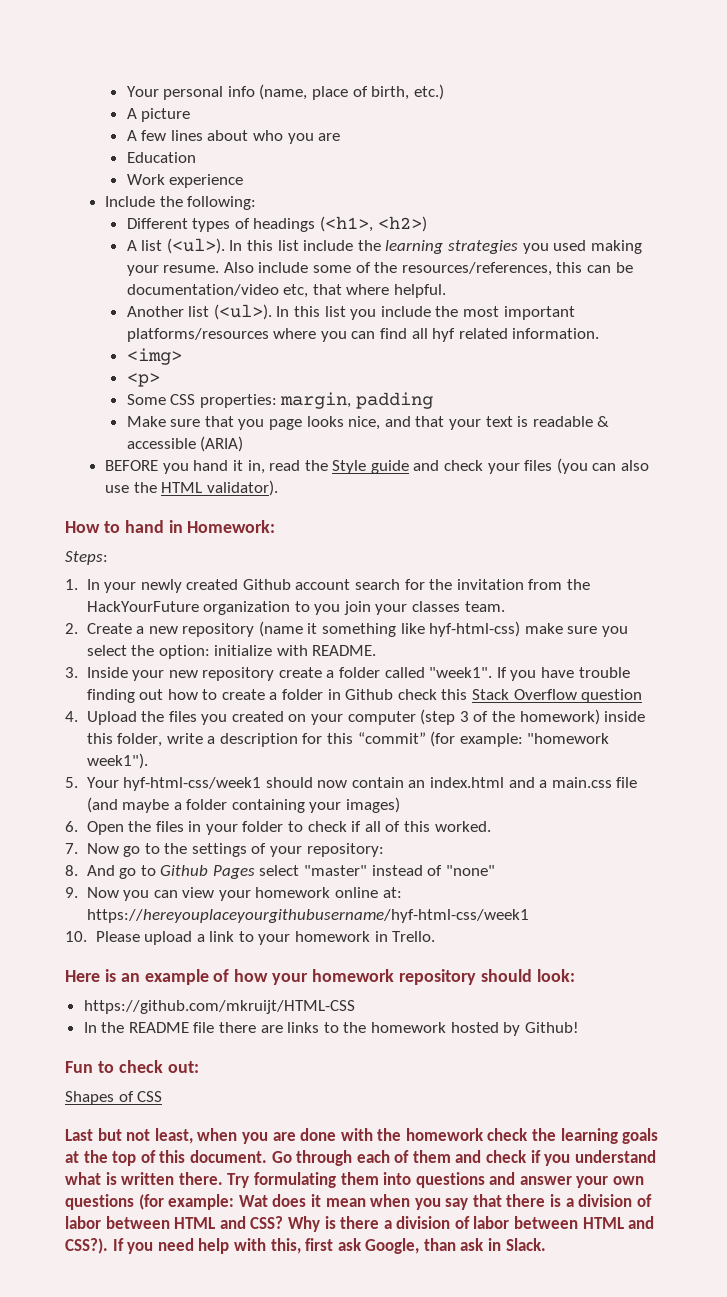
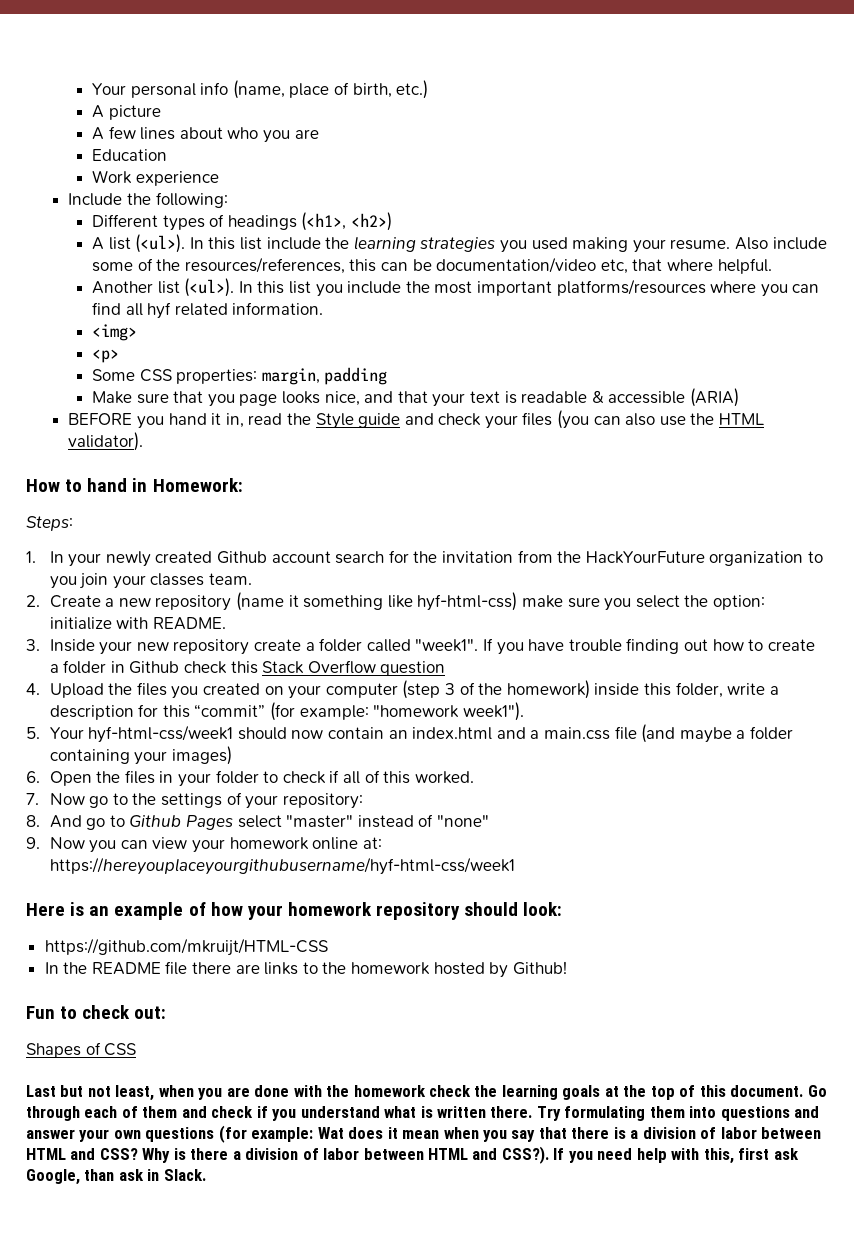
- 10. Please upload a link to your homework in Trello.

